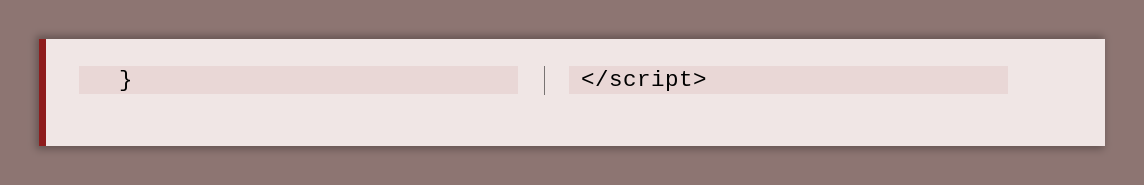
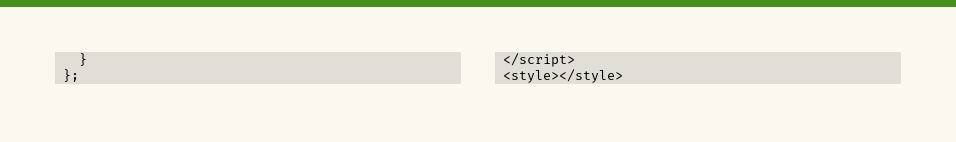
+ };
+ <style></style>

